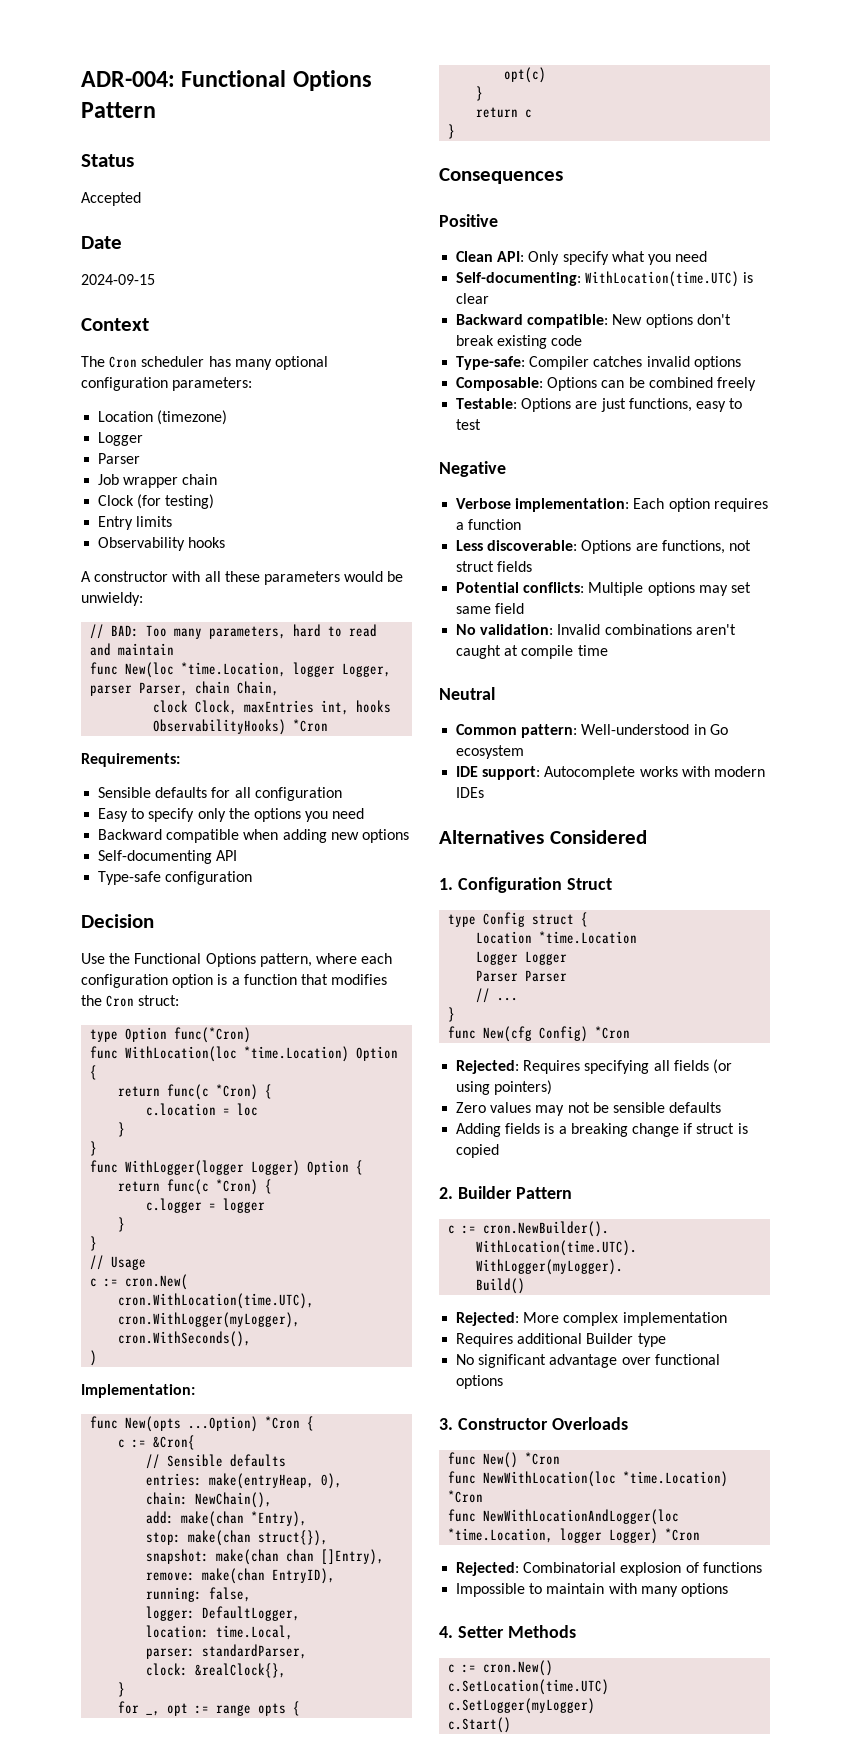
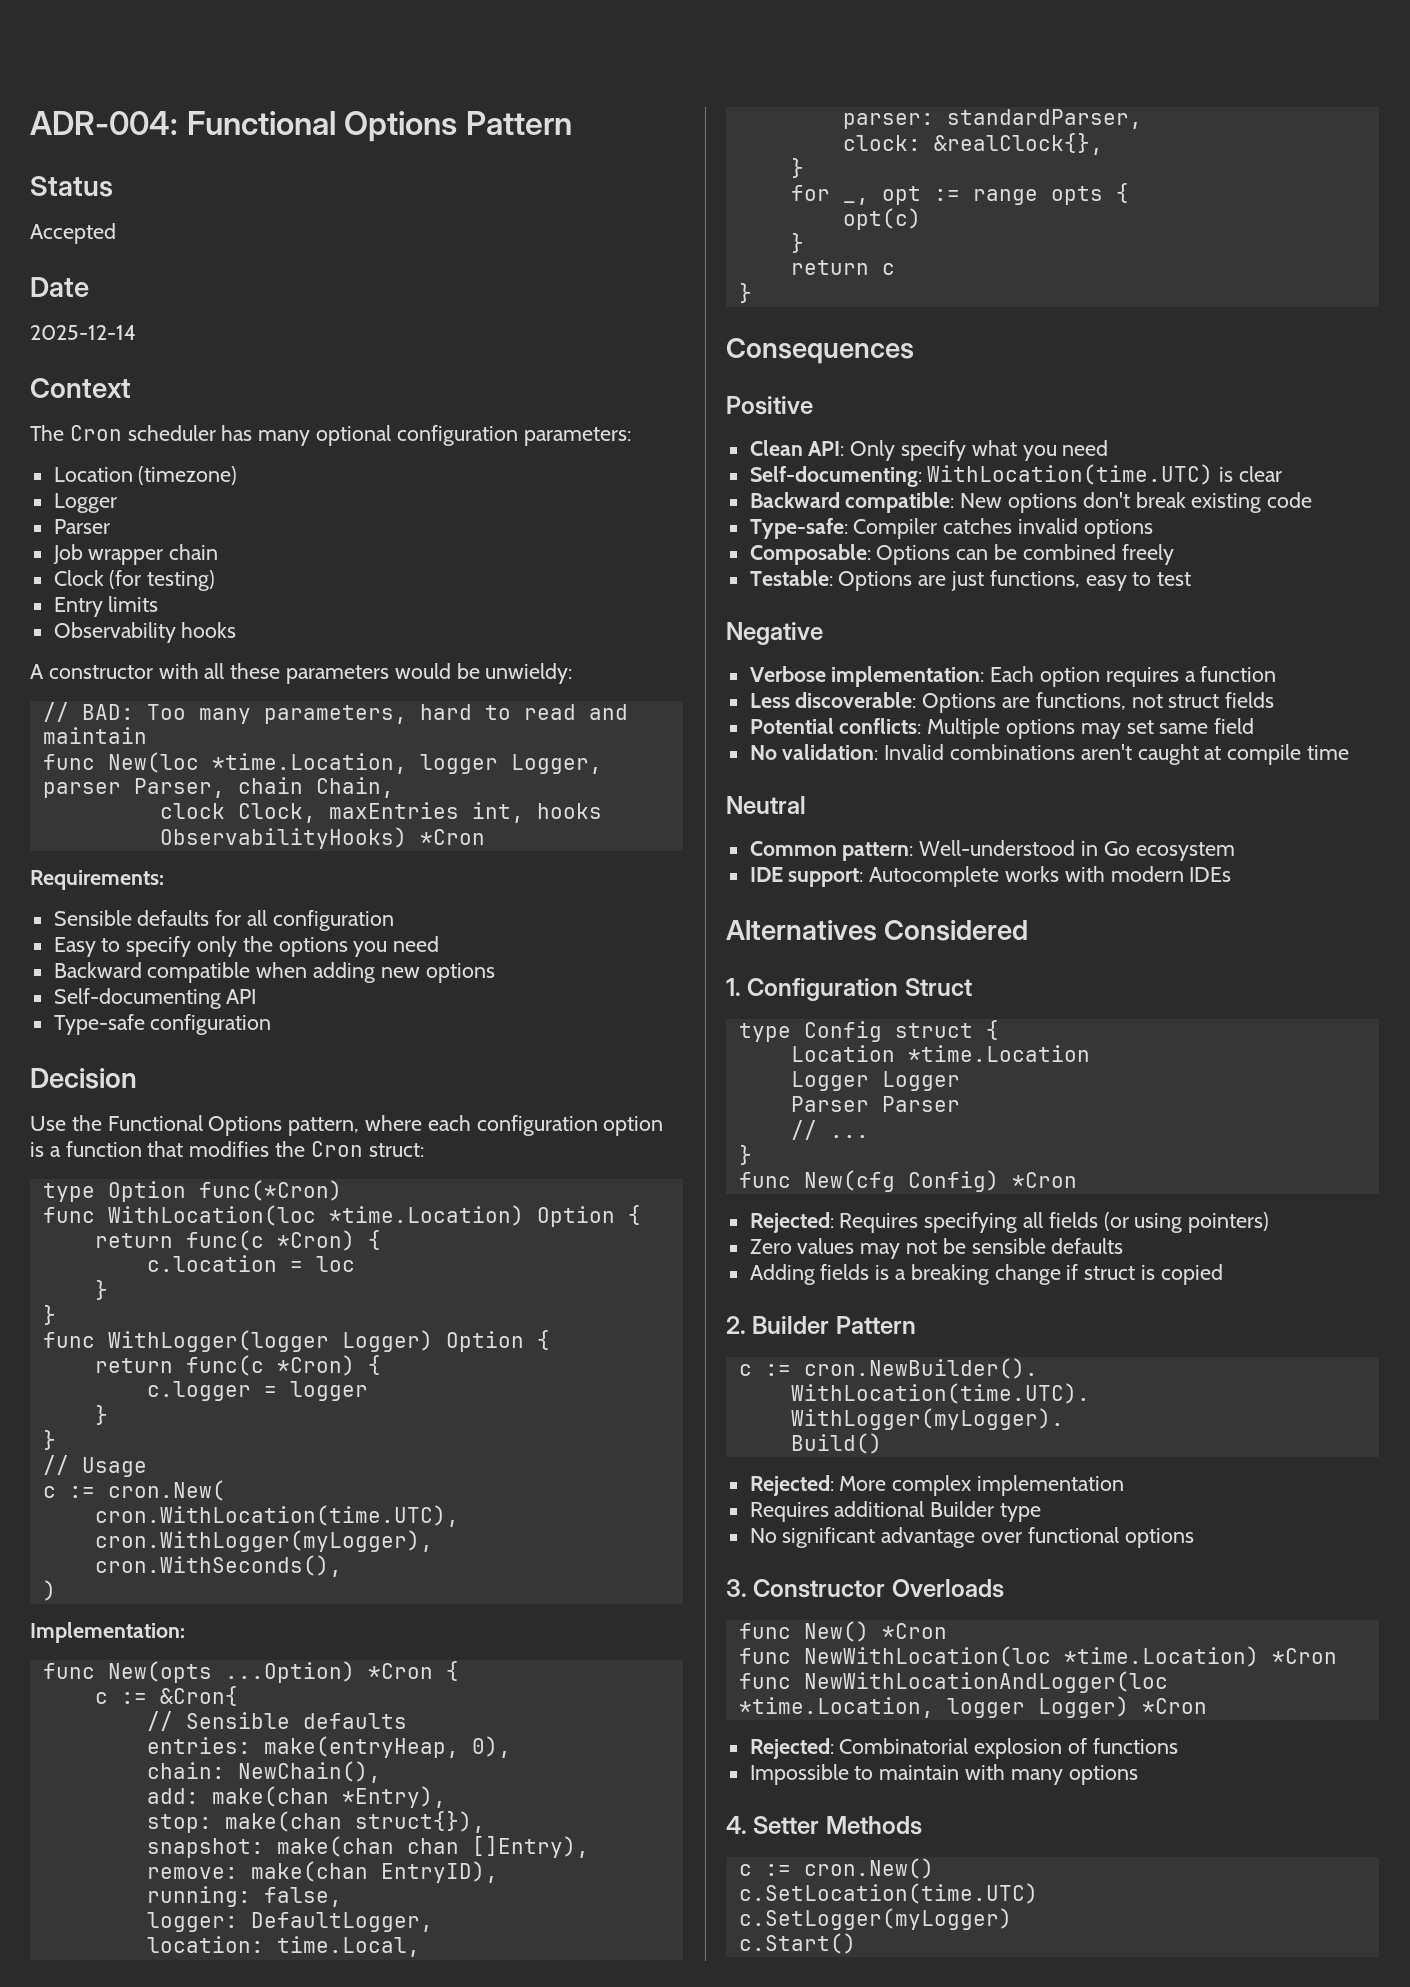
- 2024-09-15
+ 2025-12-14

